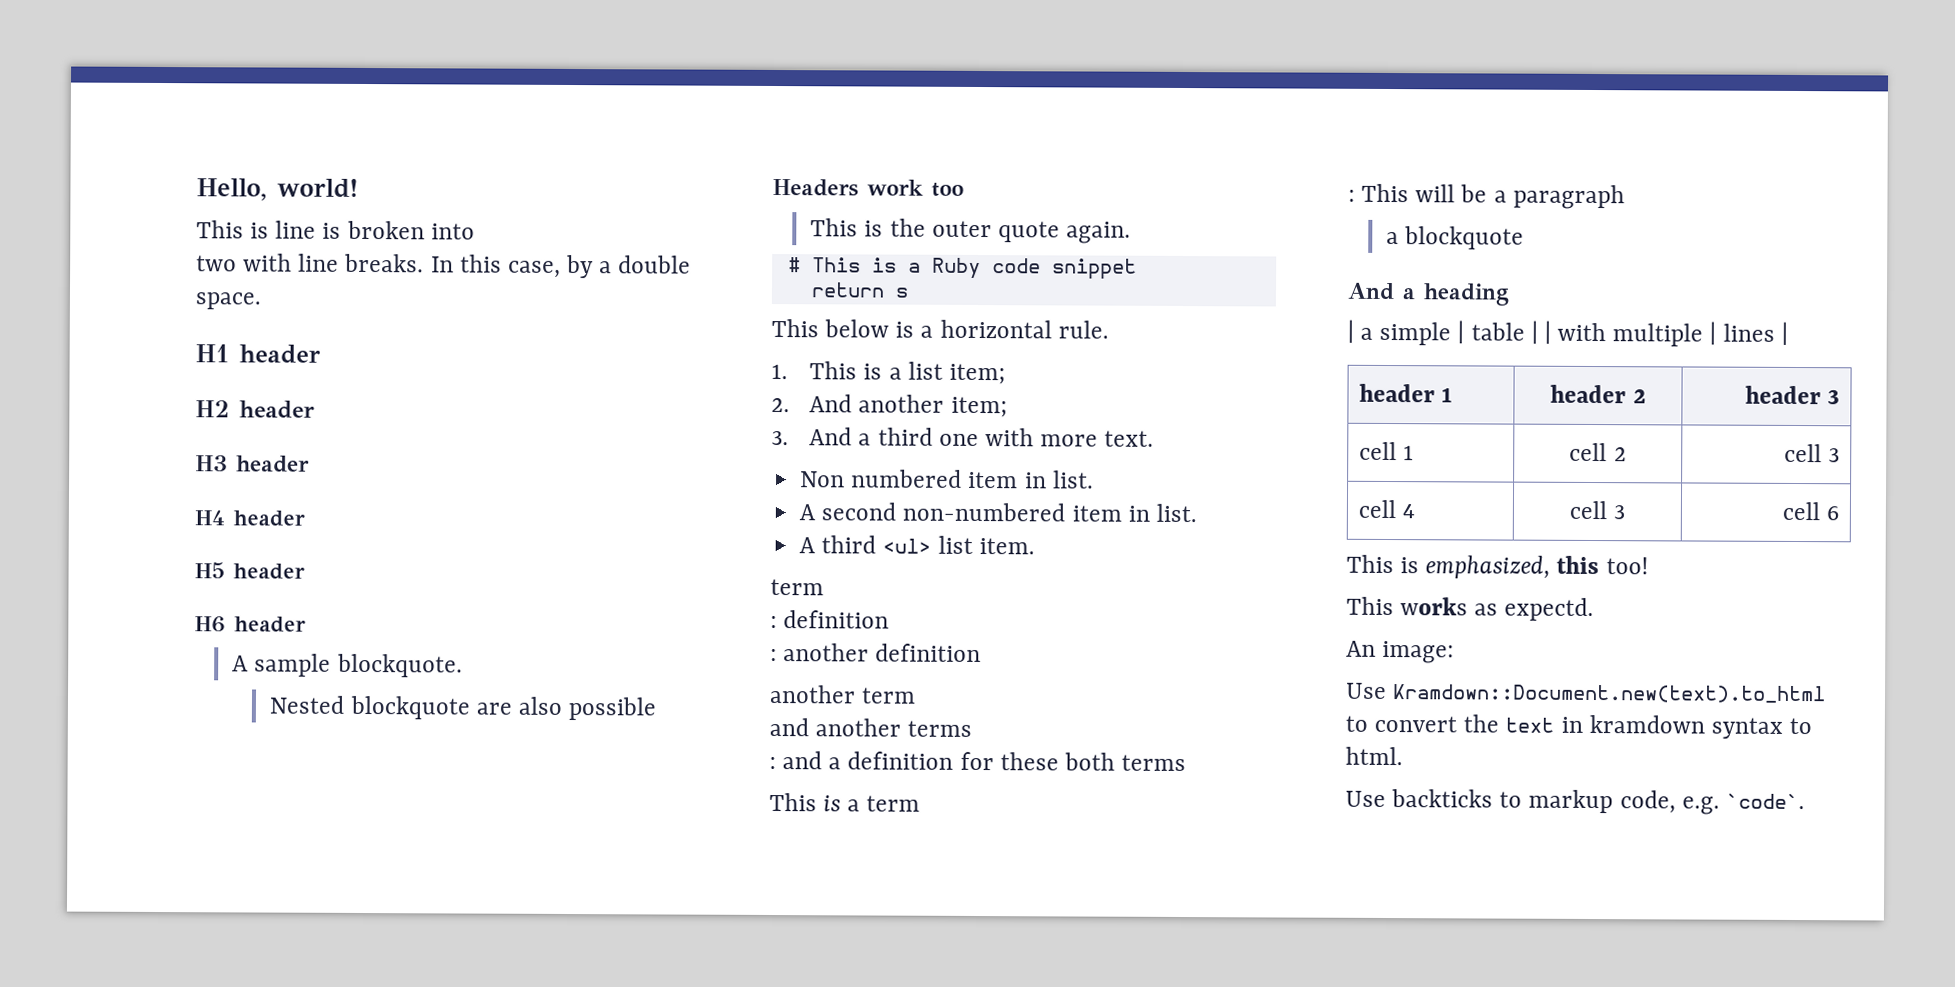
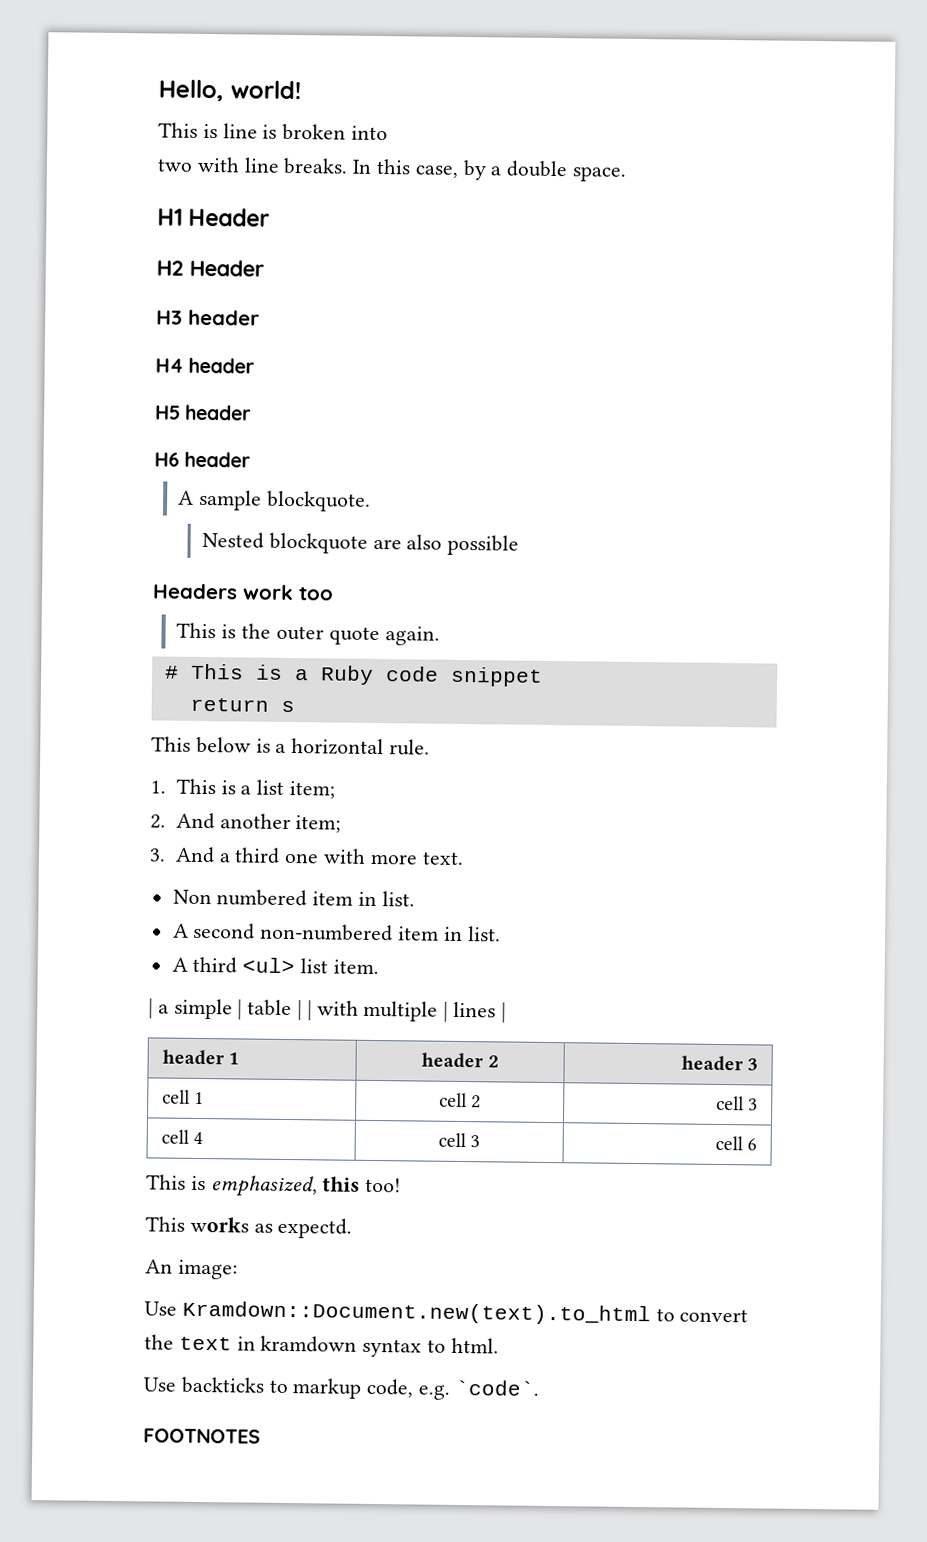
- H1 header
+ H1 Header
- H2 header
+ H2 Header
  A third <ul> list item.
- term
- : definition
- : another definition
- another term
- and another terms
- : and a definition for these both terms
- This is a term
- : This will be a paragraph
- a blockquote
- And a heading
+ FOOTNOTES

